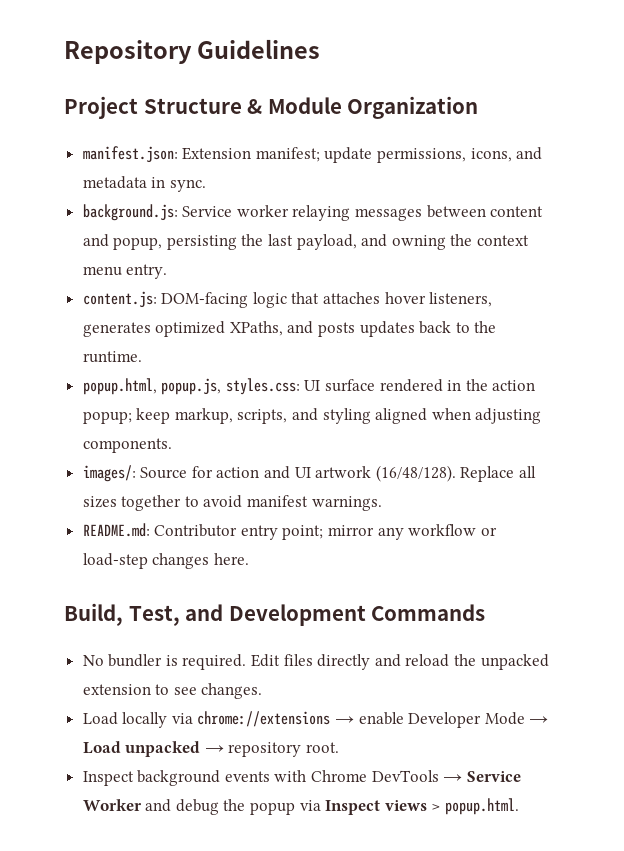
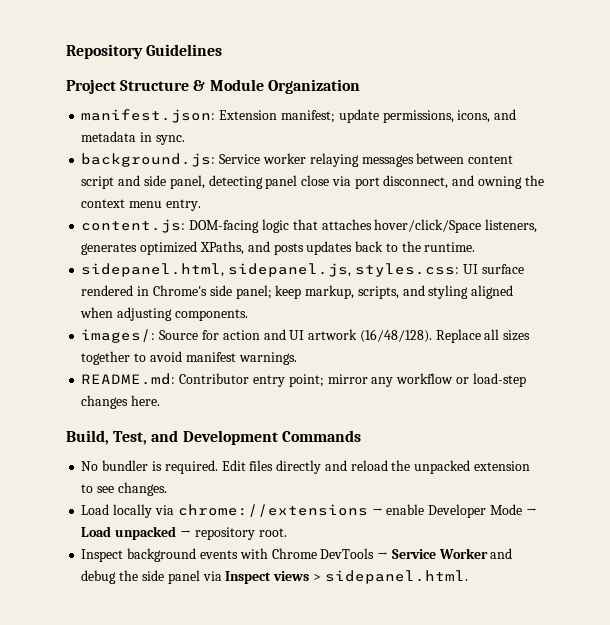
- background.js: Service worker relaying messages between content and popup, persisting the last payload, and owning the context menu entry.
+ background.js: Service worker relaying messages between content script and side panel, detecting panel close via port disconnect, and owning the context menu entry.
- content.js: DOM-facing logic that attaches hover listeners, generates optimized XPaths, and posts updates back to the runtime.
+ content.js: DOM-facing logic that attaches hover/click/Space listeners, generates optimized XPaths, and posts updates back to the runtime.
- popup.html, popup.js, styles.css: UI surface rendered in the action popup; keep markup, scripts, and styling aligned when adjusting components.
+ sidepanel.html, sidepanel.js, styles.css: UI surface rendered in Chrome's side panel; keep markup, scripts, and styling aligned when adjusting components.
- Inspect background events with Chrome DevTools → Service Worker and debug the popup via Inspect views > popup.html.
+ Inspect background events with Chrome DevTools → Service Worker and debug the side panel via Inspect views > sidepanel.html.

